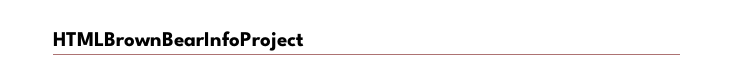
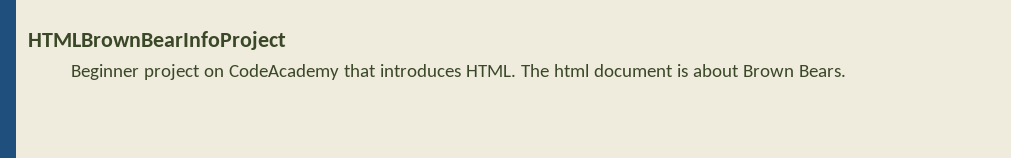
+ Beginner project on CodeAcademy that introduces HTML. The html document is about Brown Bears.

